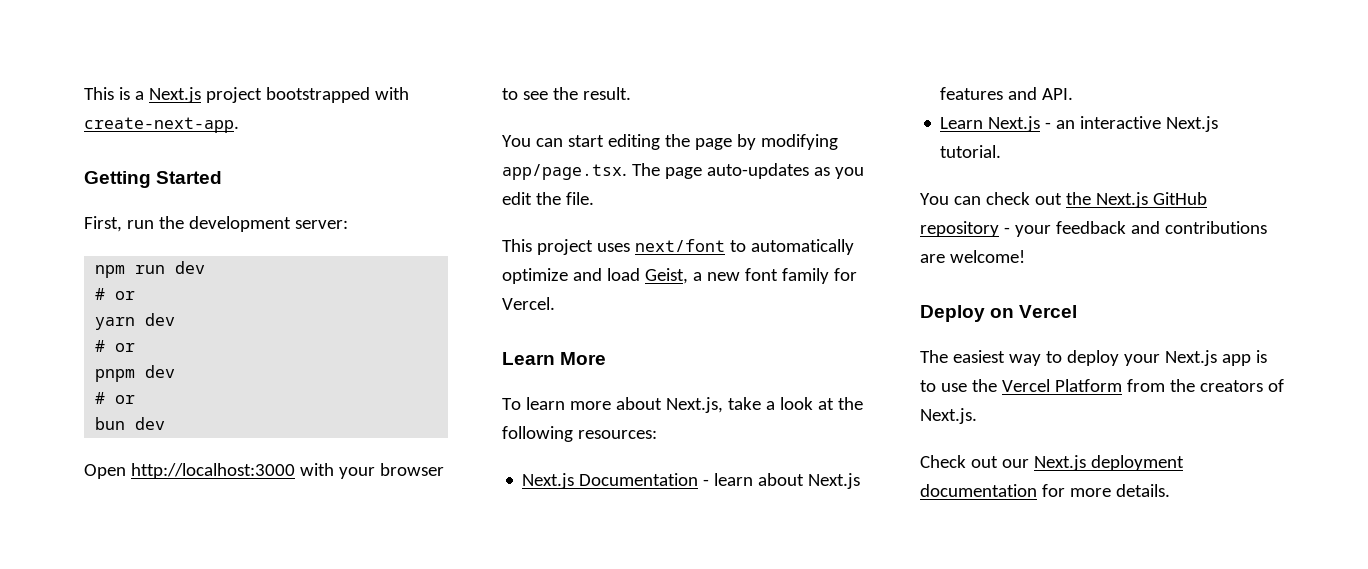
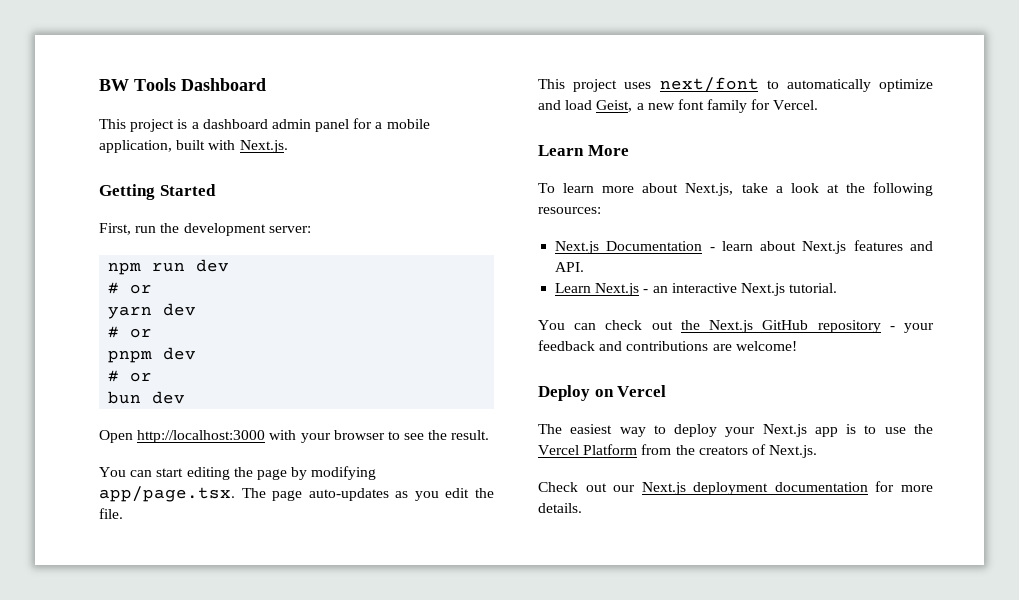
- This is a Next.js project bootstrapped with create-next-app.
+ BW Tools Dashboard
+ This project is a dashboard admin panel for a mobile application, built with Next.js.

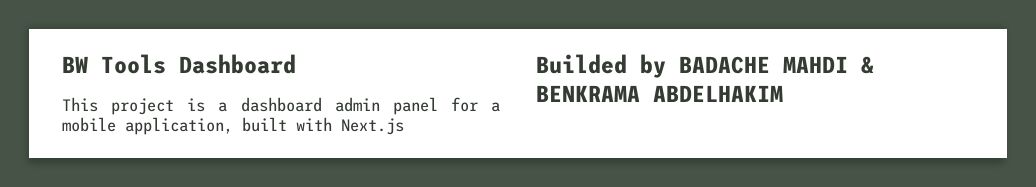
- This project is a dashboard admin panel for a mobile application, built with Next.js.
- Getting Started
- First, run the development server:
- npm run dev
- # or
- yarn dev
- # or
- pnpm dev
- # or
- bun dev
- Open http://localhost:3000 with your browser to see the result.
- You can start editing the page by modifying app/page.tsx. The page auto-updates as you edit the file.
- This project uses next/font to automatically optimize and load Geist, a new font family for Vercel.
- Learn More
- To learn more about Next.js, take a look at the following resources:
- Next.js Documentation - learn about Next.js features and API.
- Learn Next.js - an interactive Next.js tutorial.
- You can check out the Next.js GitHub repository - your feedback and contributions are welcome!
- Deploy on Vercel
- The easiest way to deploy your Next.js app is to use the Vercel Platform from the creators of Next.js.
- Check out our Next.js deployment documentation for more details.
+ This project is a dashboard admin panel for a mobile application, built with Next.js
+ Builded by BADACHE MAHDI & BENKRAMA ABDELHAKIM

